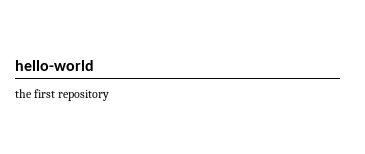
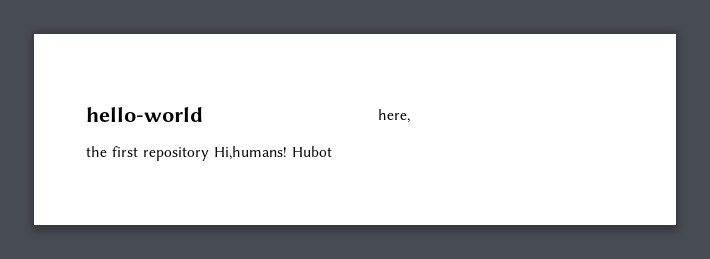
- the first repository
+ the first repository Hi,humans! Hubot here,

